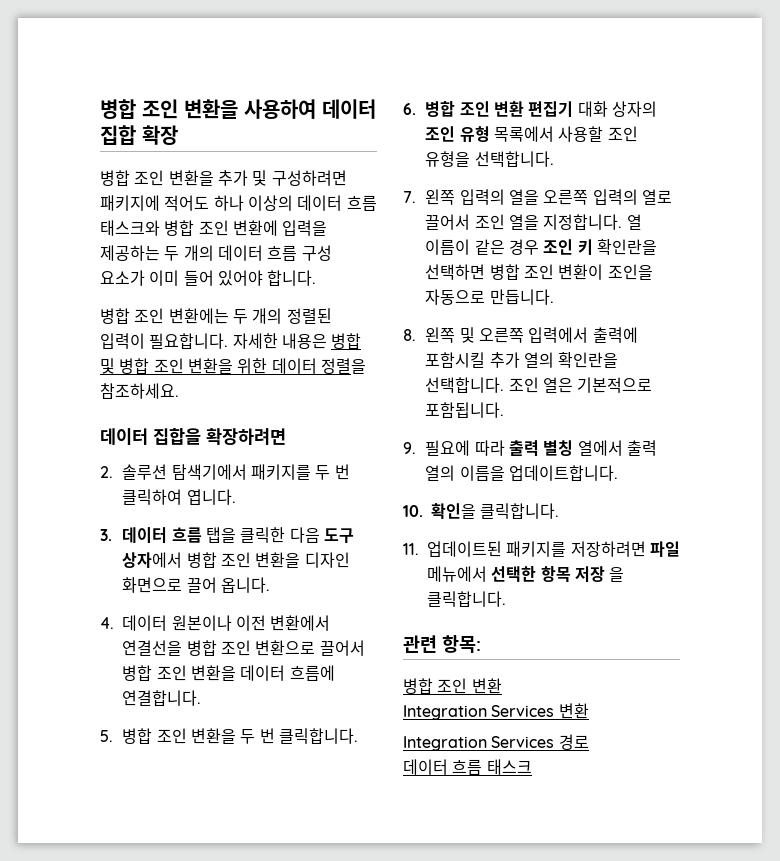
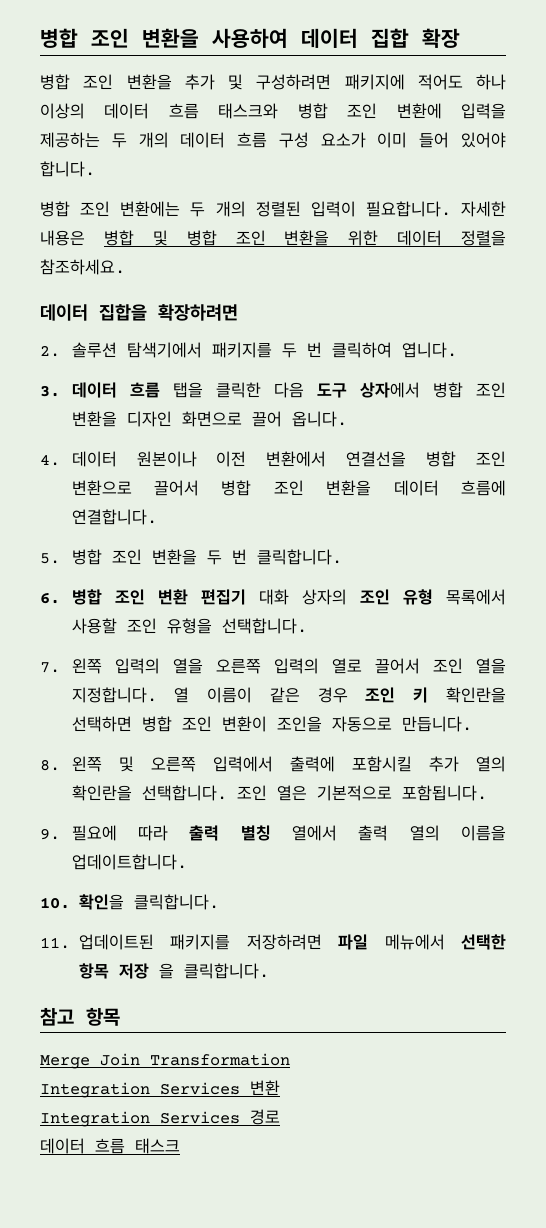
- 관련 항목:
- 병합 조인 변환
+ 참고 항목
+ Merge Join Transformation

